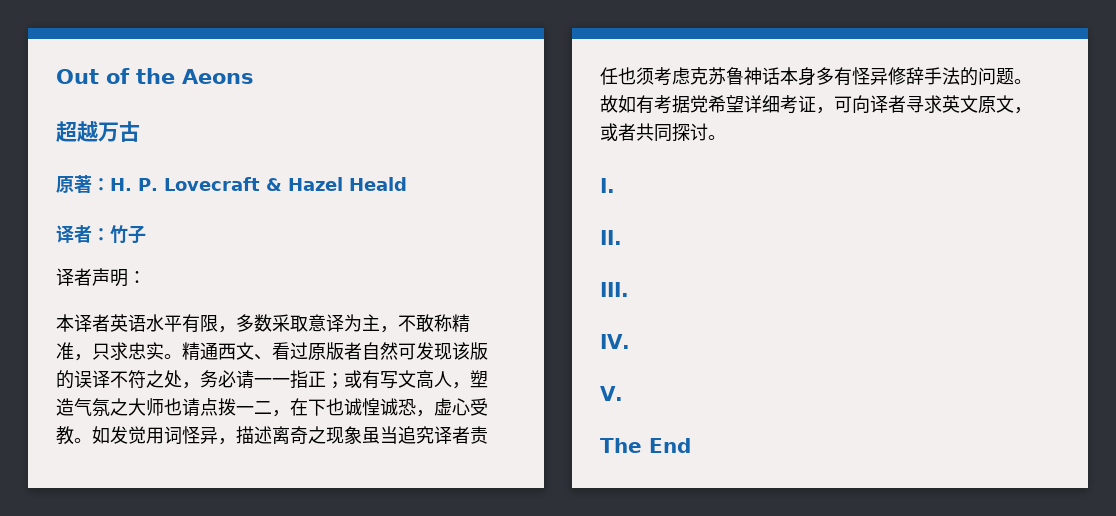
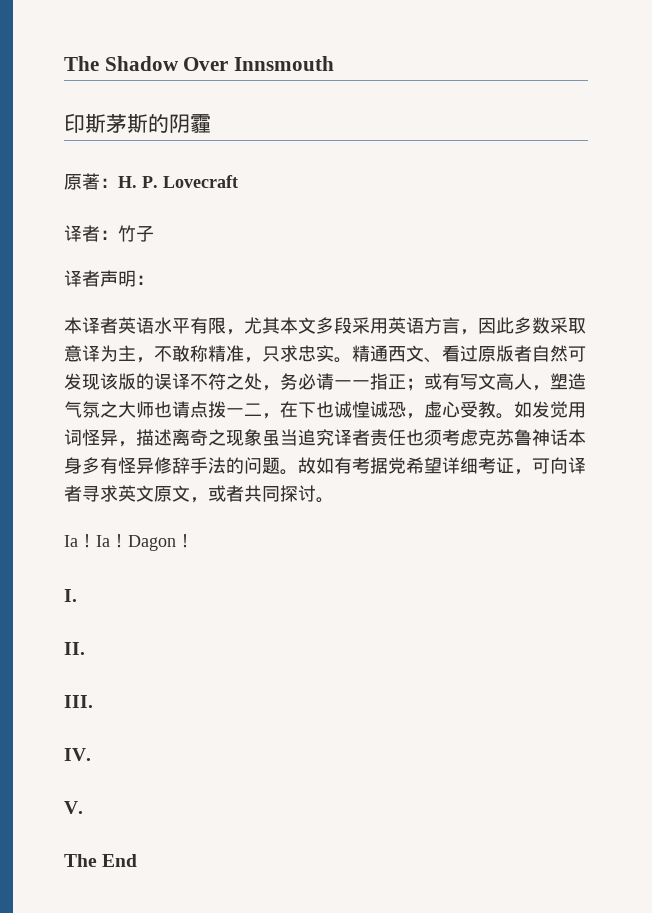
- Out of the Aeons
- 超越万古
+ The Shadow Over Innsmouth
+ 印斯茅斯的阴霾
- 原著：H. P. Lovecraft & Hazel Heald
+ 原著：H. P. Lovecraft
- 本译者英语水平有限，多数采取意译为主，不敢称精准，只求忠实。
+ 本译者英语水平有限，尤其本文多段采用英语方言，因此多数采取意译为主，不敢称精准，只求忠实。
+ Ia！Ia！Dagon！

